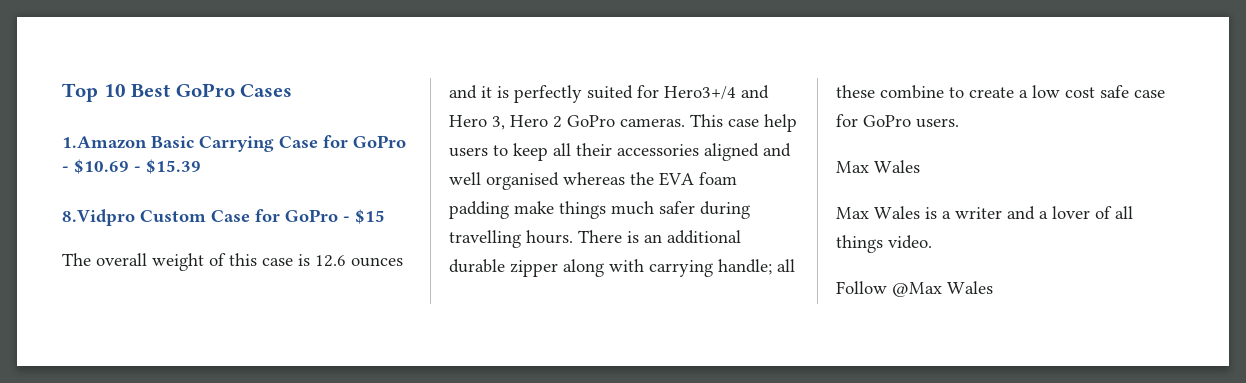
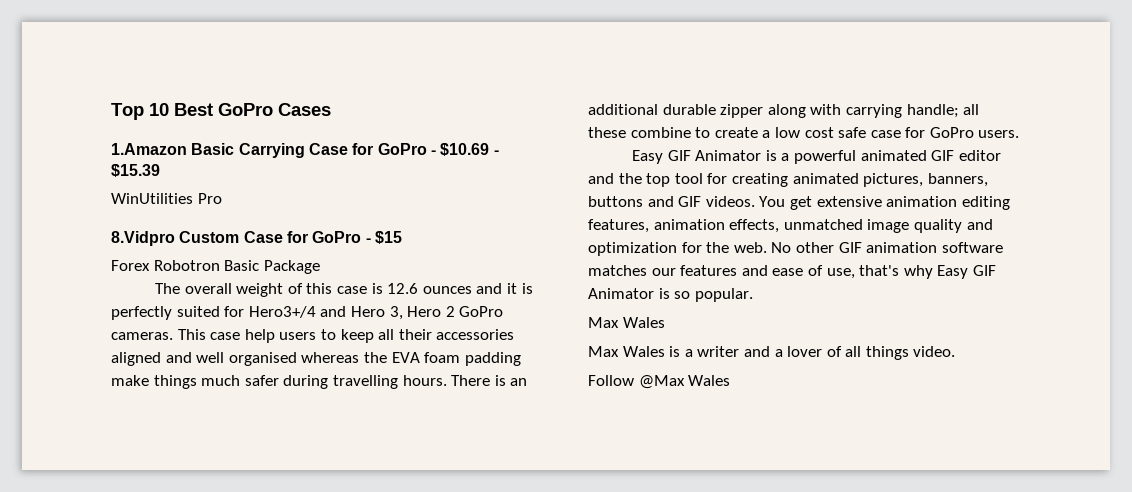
+ WinUtilities Pro
+ Forex Robotron Basic Package
+ Easy GIF Animator is a powerful animated GIF editor and the top tool for creating animated pictures, banners, buttons and GIF videos. You get extensive animation editing features, animation effects, unmatched image quality and optimization for the web. No other GIF animation software matches our features and ease of use, that's why Easy GIF Animator is so popular.

